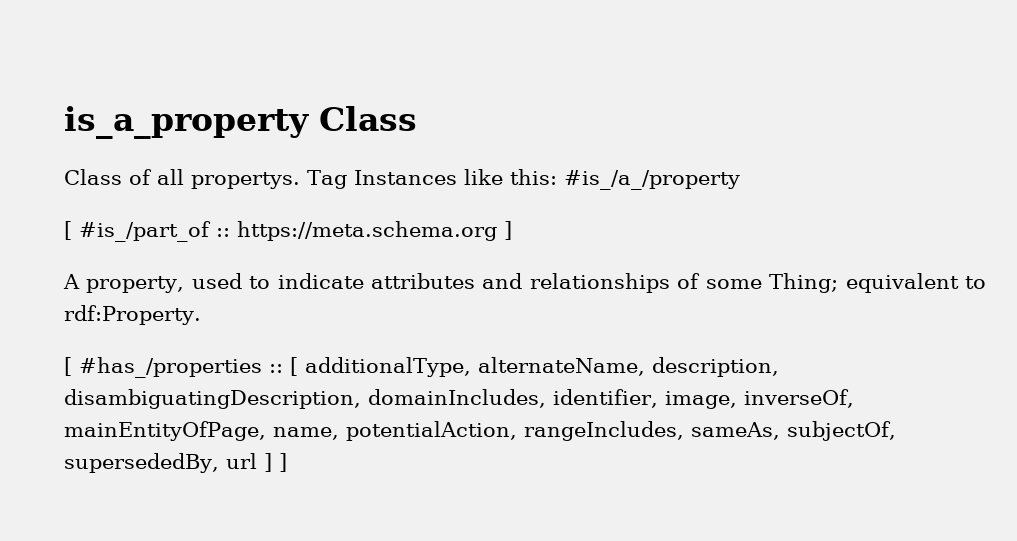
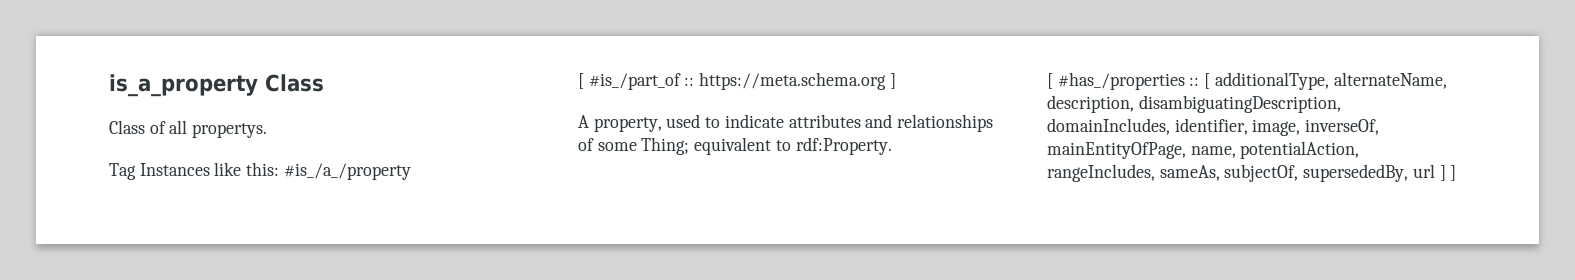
- Class of all propertys. Tag Instances like this: #is_/a_/property
+ Class of all propertys.
+ Tag Instances like this: #is_/a_/property

